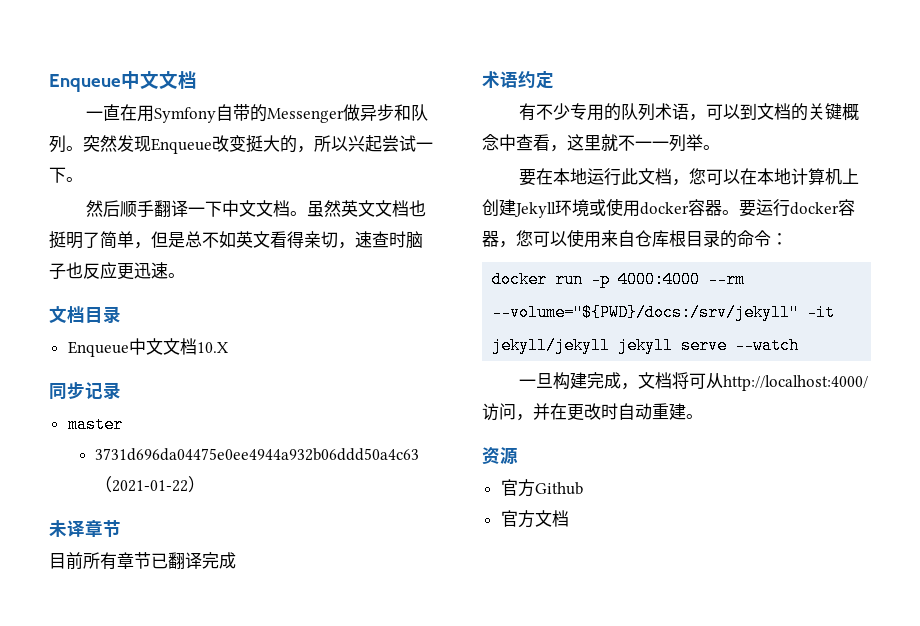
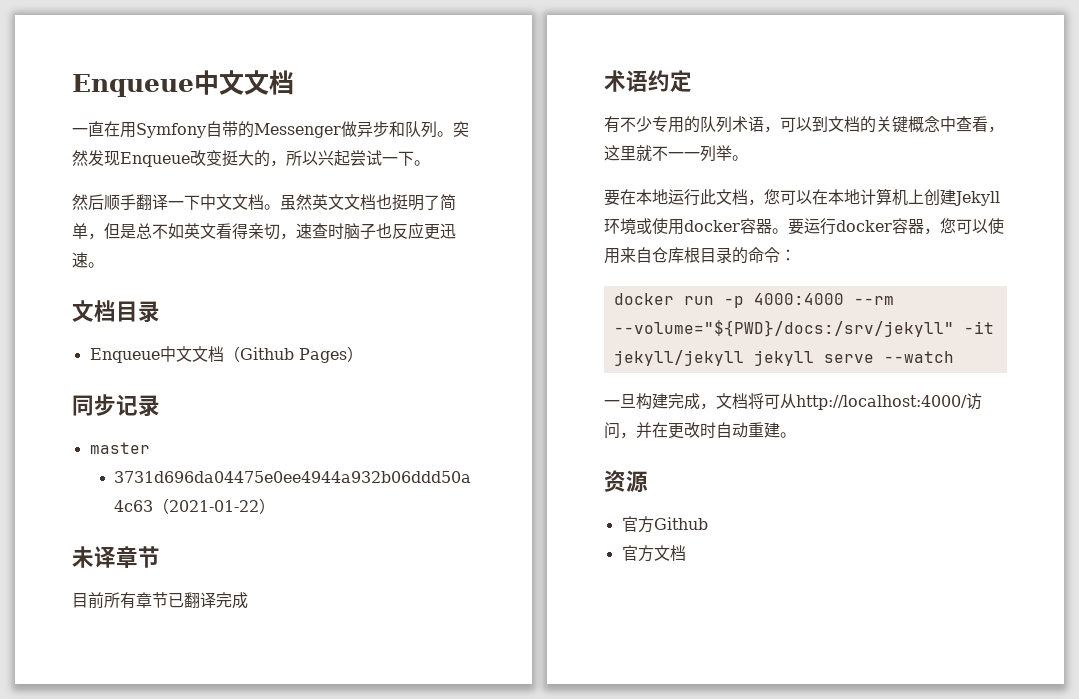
- Enqueue中文文档10.X
+ Enqueue中文文档（Github Pages）

